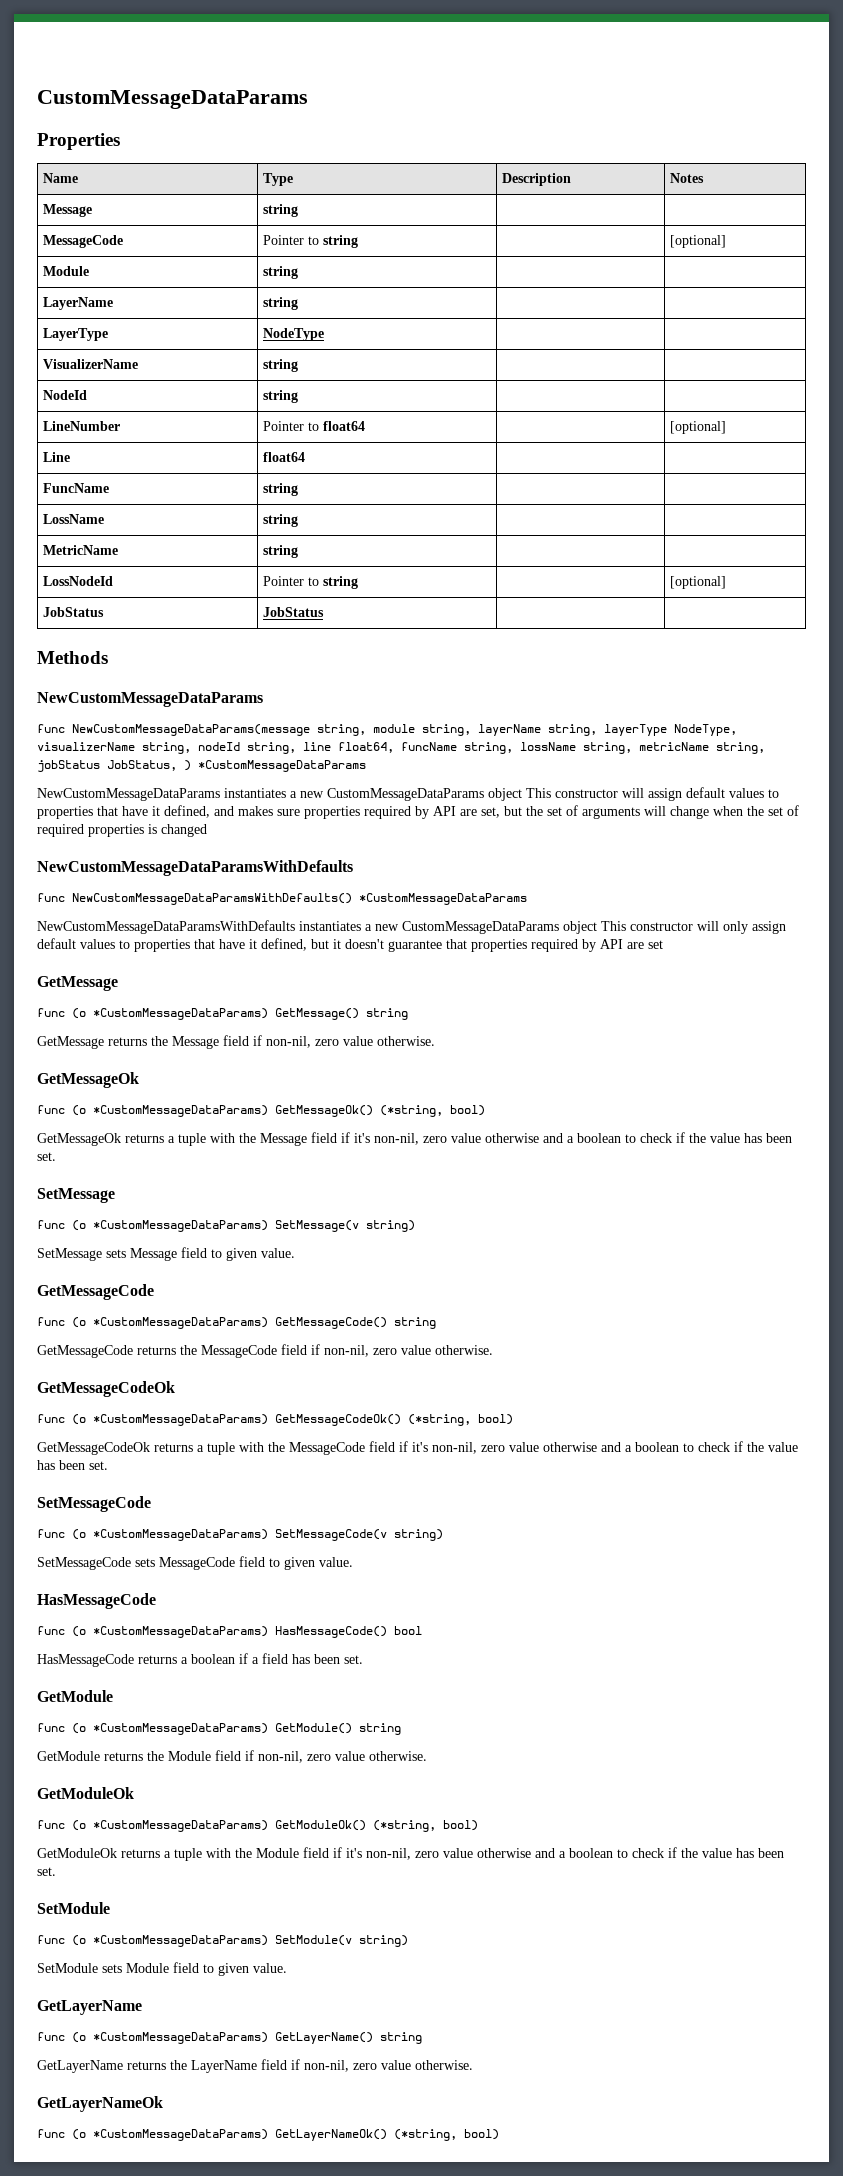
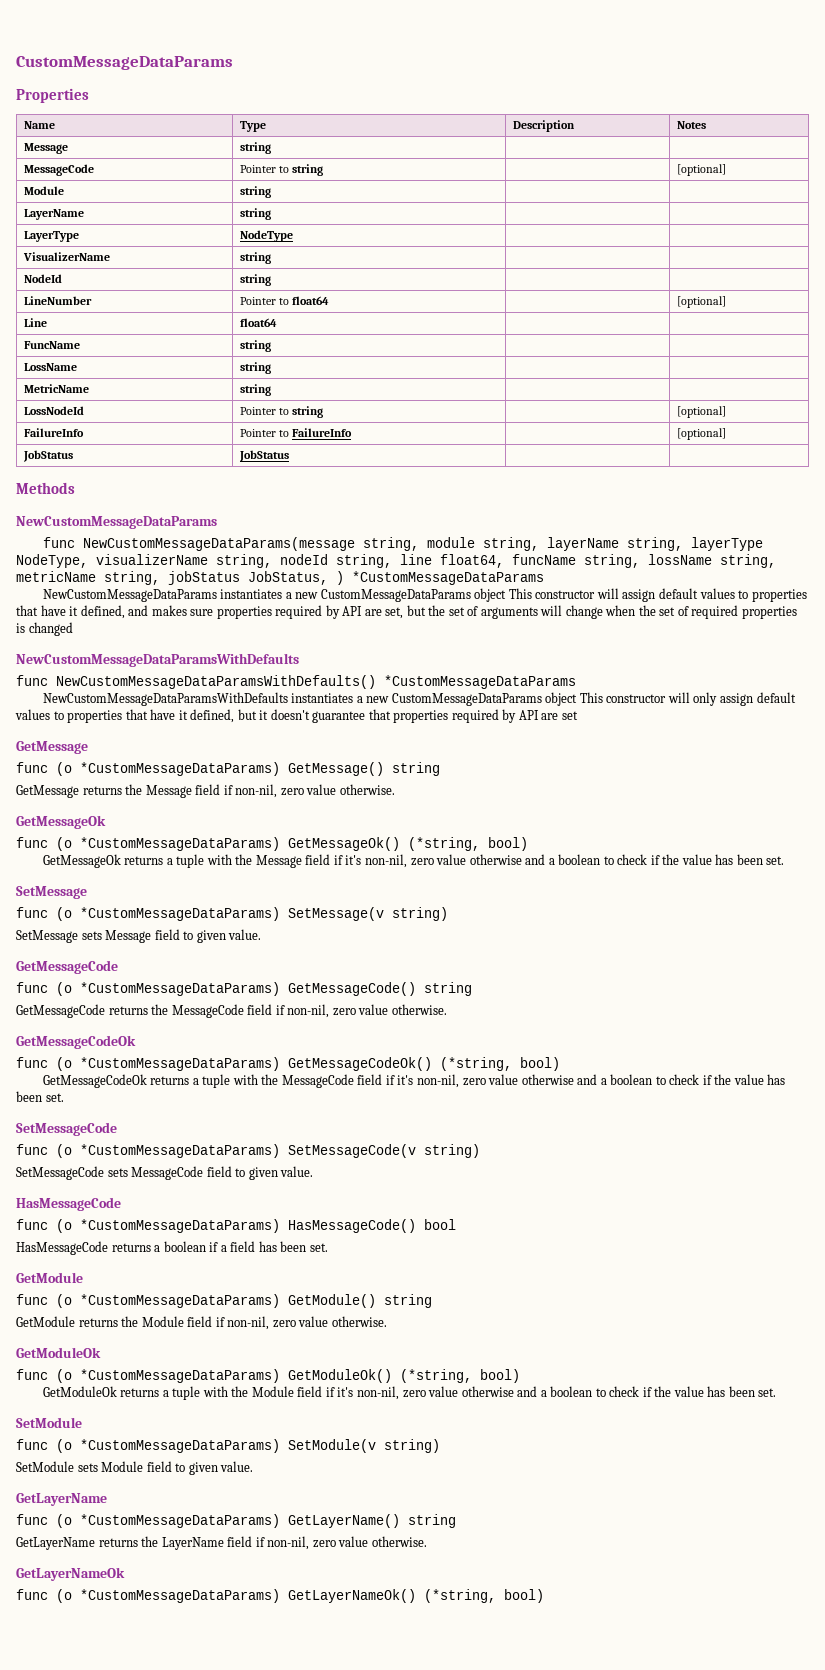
+ FailureInfo | Pointer to FailureInfo | | [optional]

